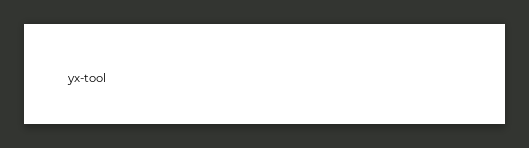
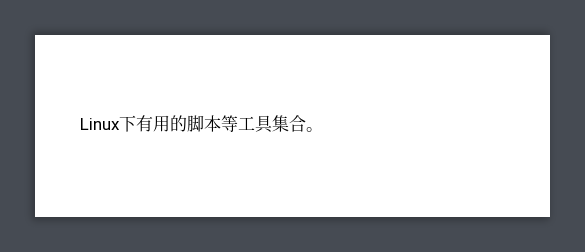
- yx-tool
+ Linux下有用的脚本等工具集合。

